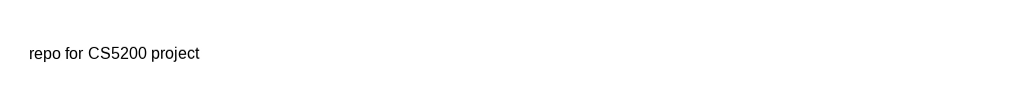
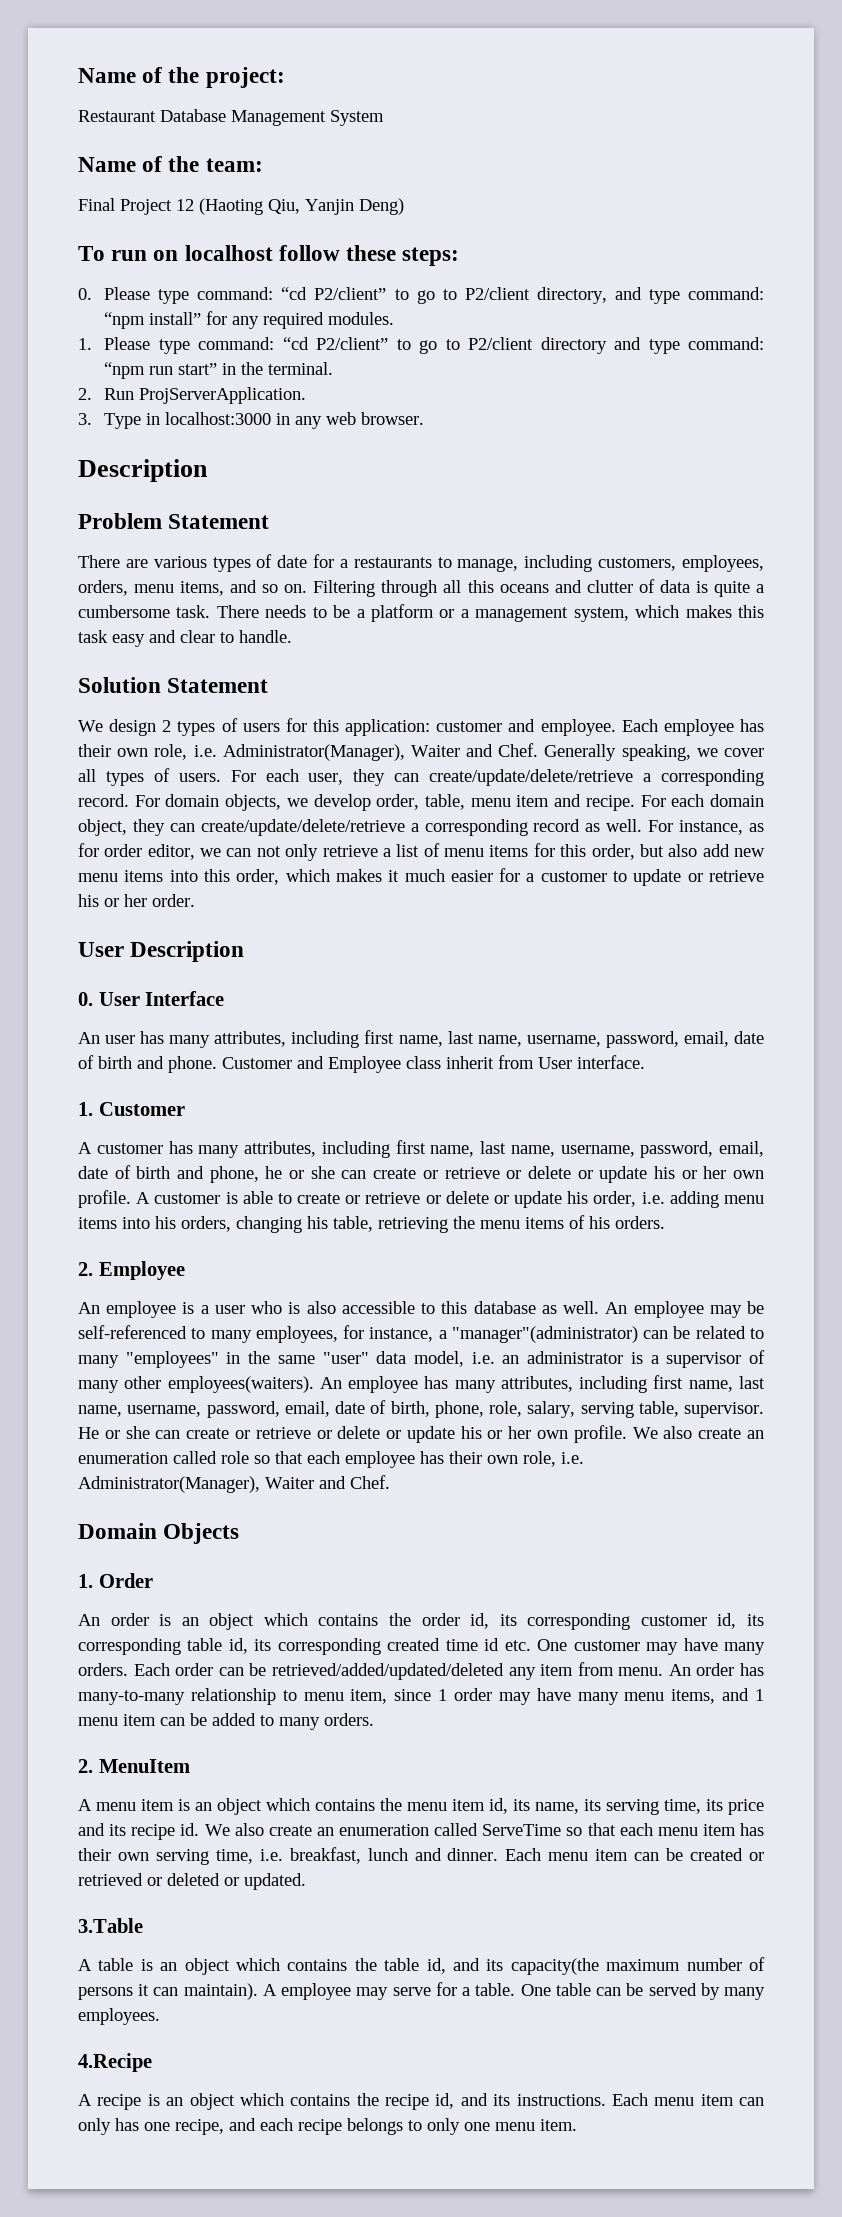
- repo for CS5200 project
+ Name of the project:
+ Restaurant Database Management System
+ Name of the team:
+ Final Project 12 (Haoting Qiu, Yanjin Deng)
+ To run on localhost follow these steps:
+ 0. Please type command: “cd P2/client” to go to P2/client directory, and type command: “npm install” for any required modules.
+ 1. Please type command: “cd P2/client” to go to P2/client directory and type command: “npm run start” in the terminal.
+ 2. Run ProjServerApplication.
+ 3. Type in localhost:3000 in any web browser.
+ Description
+ Problem Statement
+ There are various types of date for a restaurants to manage, including customers, employees, orders, menu items, and so on. Filtering through all this oceans and clutter of data is quite a cumbersome task. There needs to be a platform or a management system, which makes this task easy and clear to handle.
+ Solution Statement
+ We design 2 types of users for this application: customer and employee. Each employee has their own role, i.e. Administrator(Manager), Waiter and Chef. Generally speaking, we cover all types of users. For each user, they can create/update/delete/retrieve a corresponding record. For domain objects, we develop order, table, menu item and recipe. For each domain object, they can create/update/delete/retrieve a corresponding record as well. For instance, as for order editor, we can not only retrieve a list of menu items for this order, but also add new menu items into this order, which makes it much easier for a customer to update or retrieve his or her order.
+ User Description
+ 0. User Interface
+ An user has many attributes, including first name, last name, username, password, email, date of birth and phone. Customer and Employee class inherit from User interface.
+ 1. Customer
+ A customer has many attributes, including first name, last name, username, password, email, date of birth and phone, he or she can create or retrieve or delete or update his or her own profile. A customer is able to create or retrieve or delete or update his order, i.e. adding menu items into his orders, changing his table, retrieving the menu items of his orders.
+ 2. Employee
+ An employee is a user who is also accessible to this database as well. An employee may be self-referenced to many employees, for instance, a "manager"(administrator) can be related to many "employees" in the same "user" data model, i.e. an administrator is a supervisor of many other employees(waiters). An employee has many attributes, including first name, last name, username, password, email, date of birth, phone, role, salary, serving table, supervisor. He or she can create or retrieve or delete or update his or her own profile. We also create an enumeration called role so that each employee has their own role, i.e. Administrator(Manager), Waiter and Chef.
+ Domain Objects
+ 1. Order
+ An order is an object which contains the order id, its corresponding customer id, its corresponding table id, its corresponding created time id etc. One customer may have many orders. Each order can be retrieved/added/updated/deleted any item from menu. An order has many-to-many relationship to menu item, since 1 order may have many menu items, and 1 menu item can be added to many orders.
+ 2. MenuItem
+ A menu item is an object which contains the menu item id, its name, its serving time, its price and its recipe id. We also create an enumeration called ServeTime so that each menu item has their own serving time, i.e. breakfast, lunch and dinner. Each menu item can be created or retrieved or deleted or updated.
+ 3.Table
+ A table is an object which contains the table id, and its capacity(the maximum number of persons it can maintain). A employee may serve for a table. One table can be served by many employees.
+ 4.Recipe
+ A recipe is an object which contains the recipe id, and its instructions. Each menu item can only has one recipe, and each recipe belongs to only one menu item.

